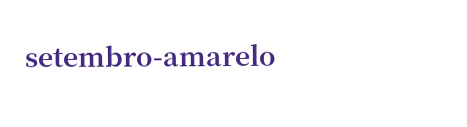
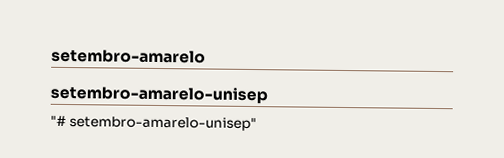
+ setembro-amarelo-unisep
+ "# setembro-amarelo-unisep"

